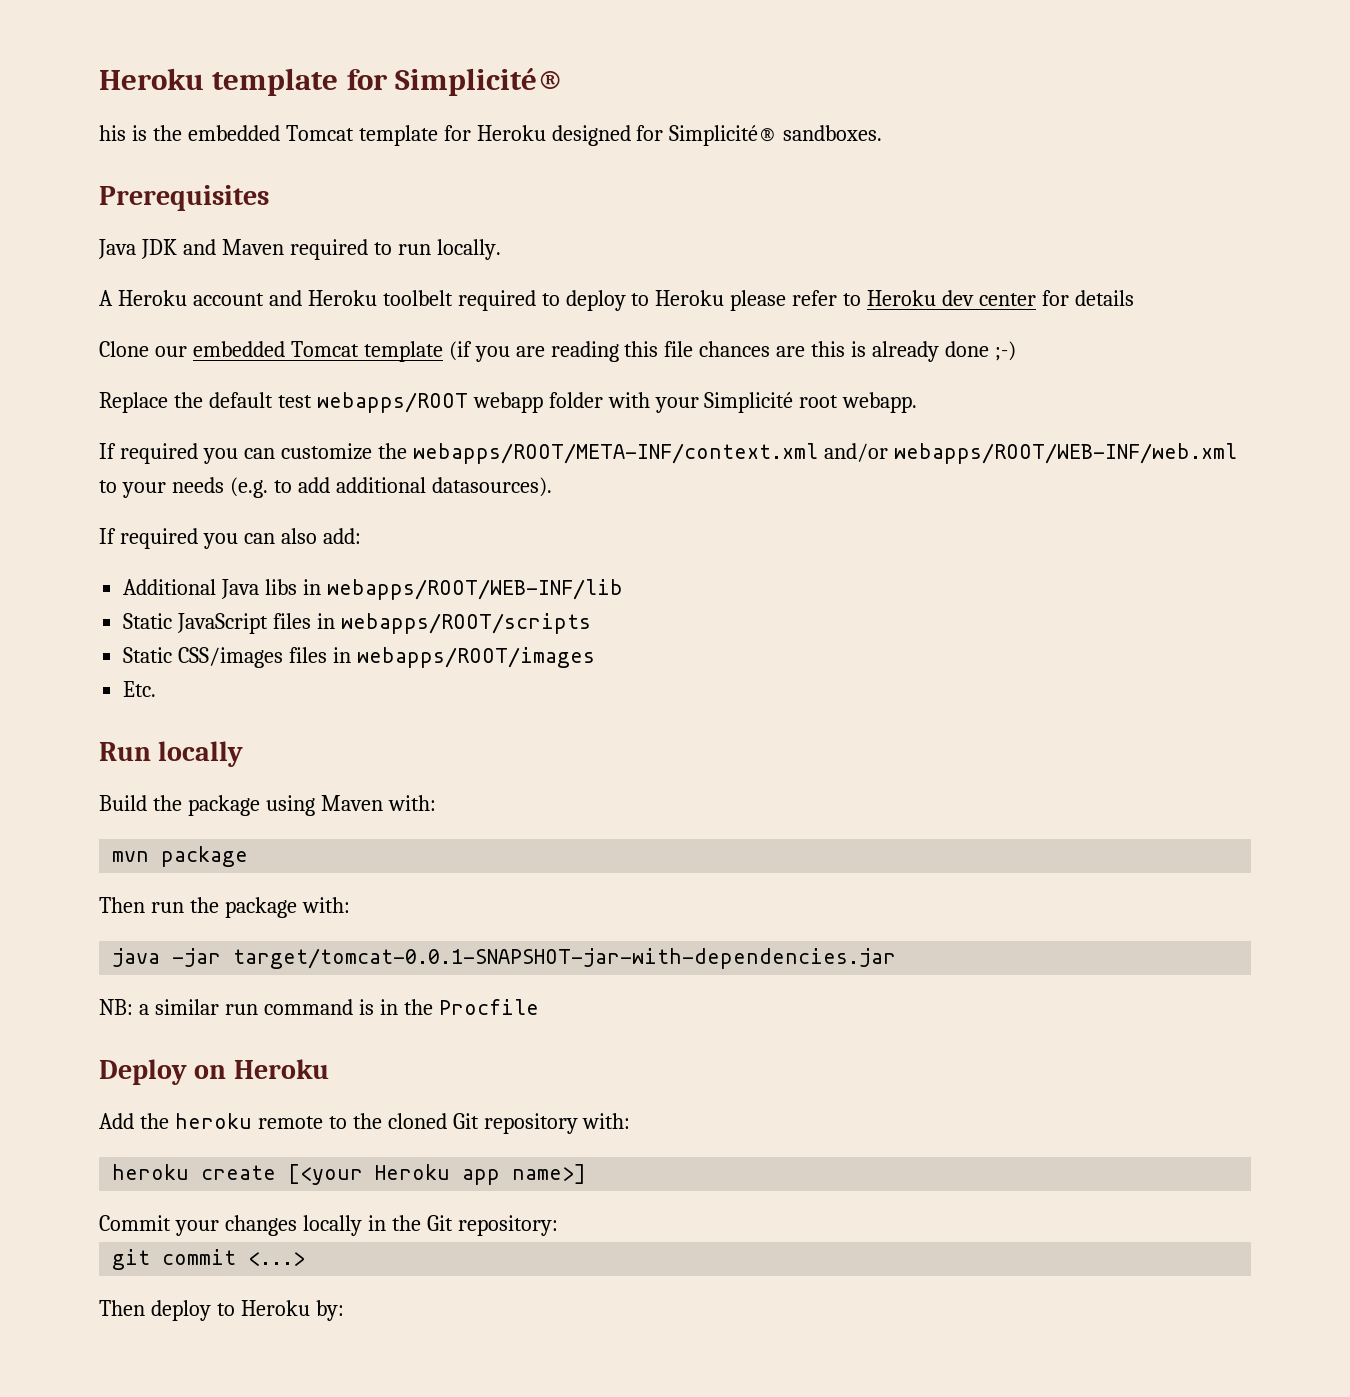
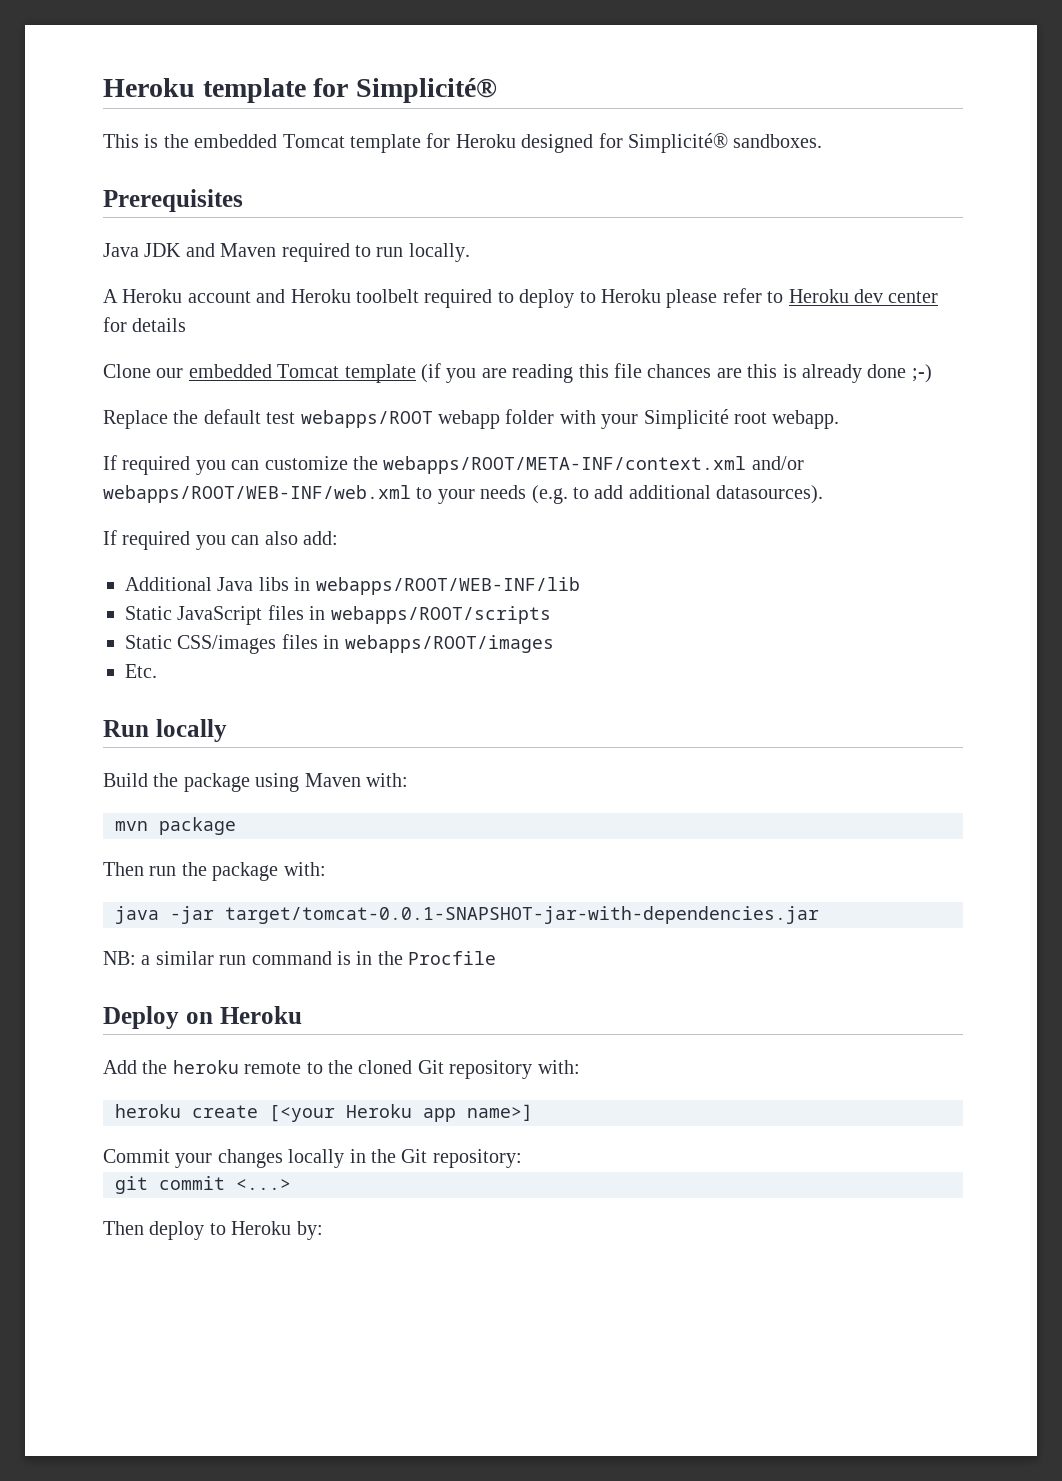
- his is the embedded Tomcat template for Heroku designed for Simplicité® sandboxes.
+ This is the embedded Tomcat template for Heroku designed for Simplicité® sandboxes.

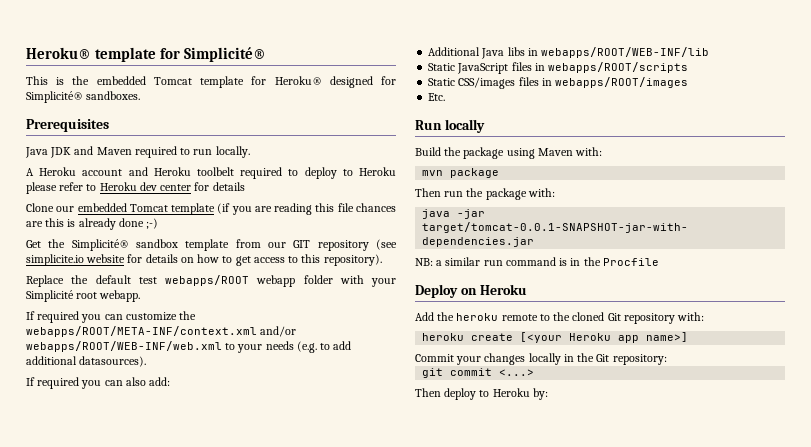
- Heroku template for Simplicité®
+ Heroku® template for Simplicité®
- This is the embedded Tomcat template for Heroku designed for Simplicité® sandboxes.
+ This is the embedded Tomcat template for Heroku® designed for Simplicité® sandboxes.
+ Get the Simplicité® sandbox template from our GIT repository (see simplicite.io website for details on how to get access to this repository).

